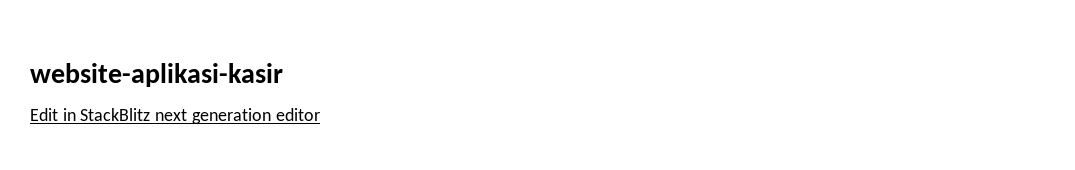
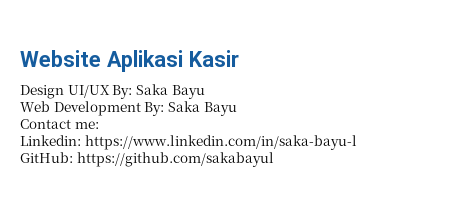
- website-aplikasi-kasir
- Edit in StackBlitz next generation editor
+ Website Aplikasi Kasir
+ Design UI/UX By: Saka Bayu
+ Web Development By: Saka Bayu
+ Contact me:
+ Linkedin: https://www.linkedin.com/in/saka-bayu-l
+ GitHub: https://github.com/sakabayul

